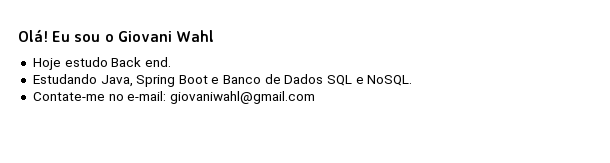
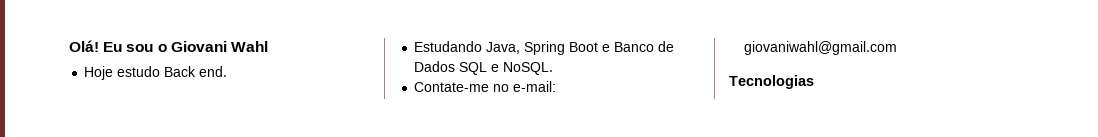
+ Tecnologias

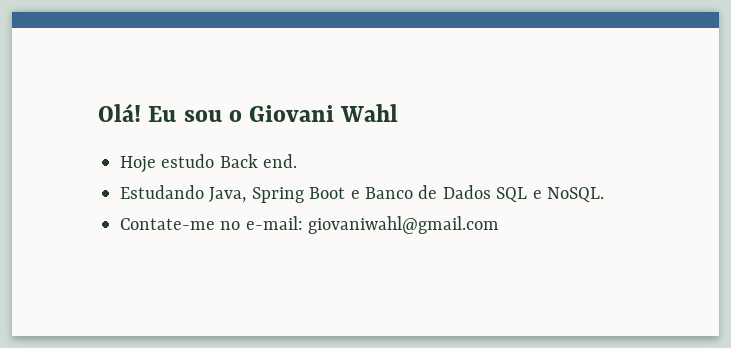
- Tecnologias

